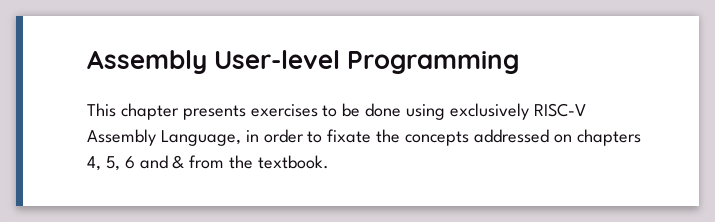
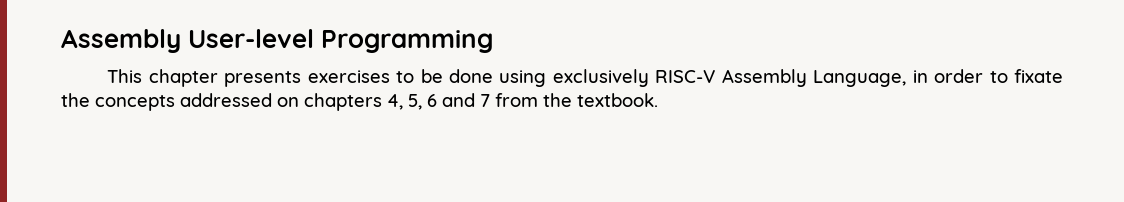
- This chapter presents exercises to be done using exclusively RISC-V Assembly Language, in order to fixate the concepts addressed on chapters 4, 5, 6 and & from the textbook.
+ This chapter presents exercises to be done using exclusively RISC-V Assembly Language, in order to fixate the concepts addressed on chapters 4, 5, 6 and 7 from the textbook.

